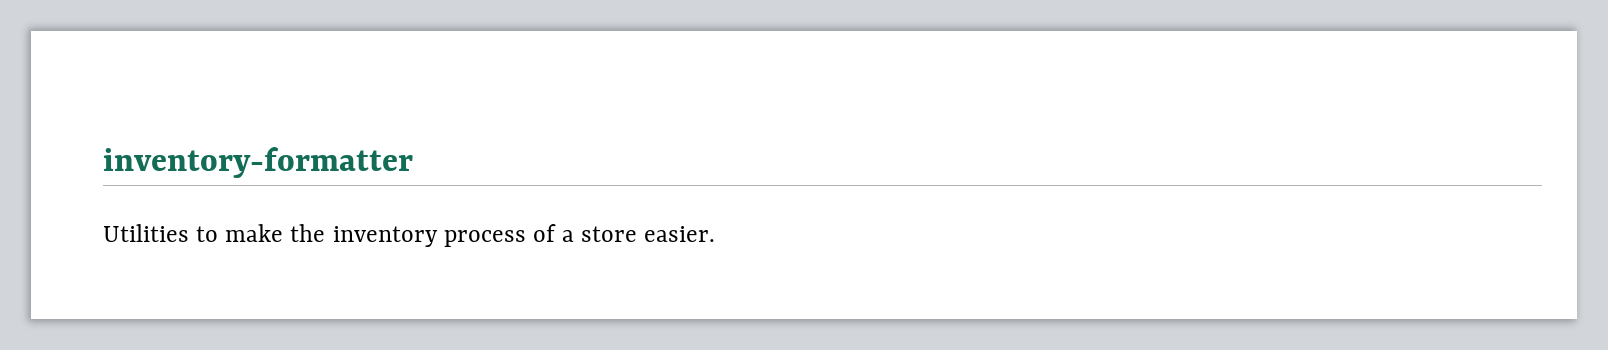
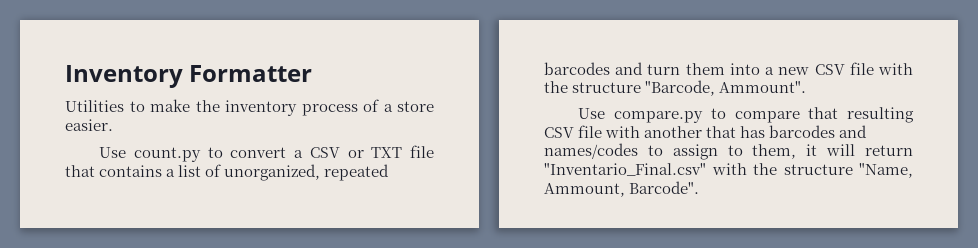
- inventory-formatter
+ Inventory Formatter
+ Use count.py to convert a CSV or TXT file that contains a list of unorganized, repeated barcodes and turn them into a new CSV file with the structure "Barcode, Ammount".
+ Use compare.py to compare that resulting CSV file with another that has barcodes and names/codes to assign to them, it will return "Inventario_Final.csv" with the structure "Name, Ammount, Barcode".

